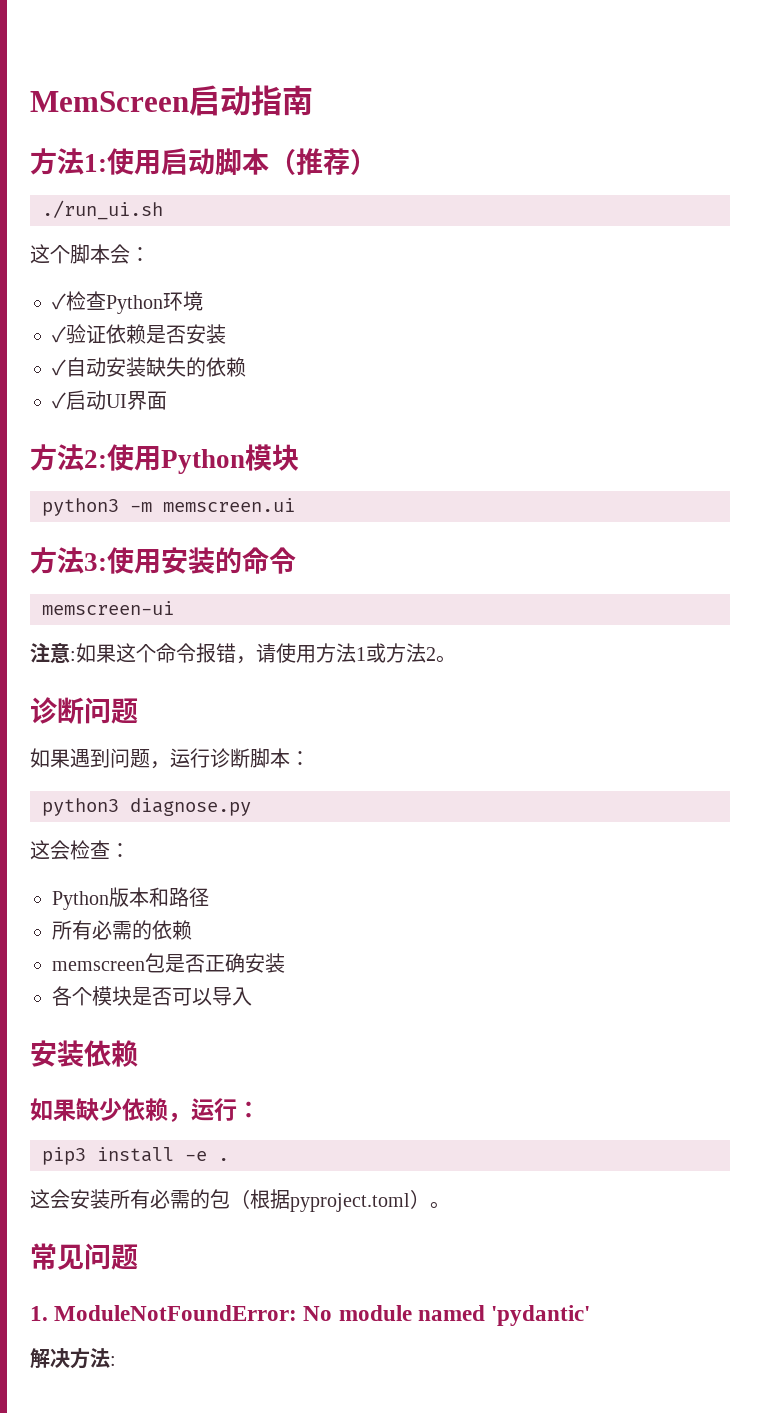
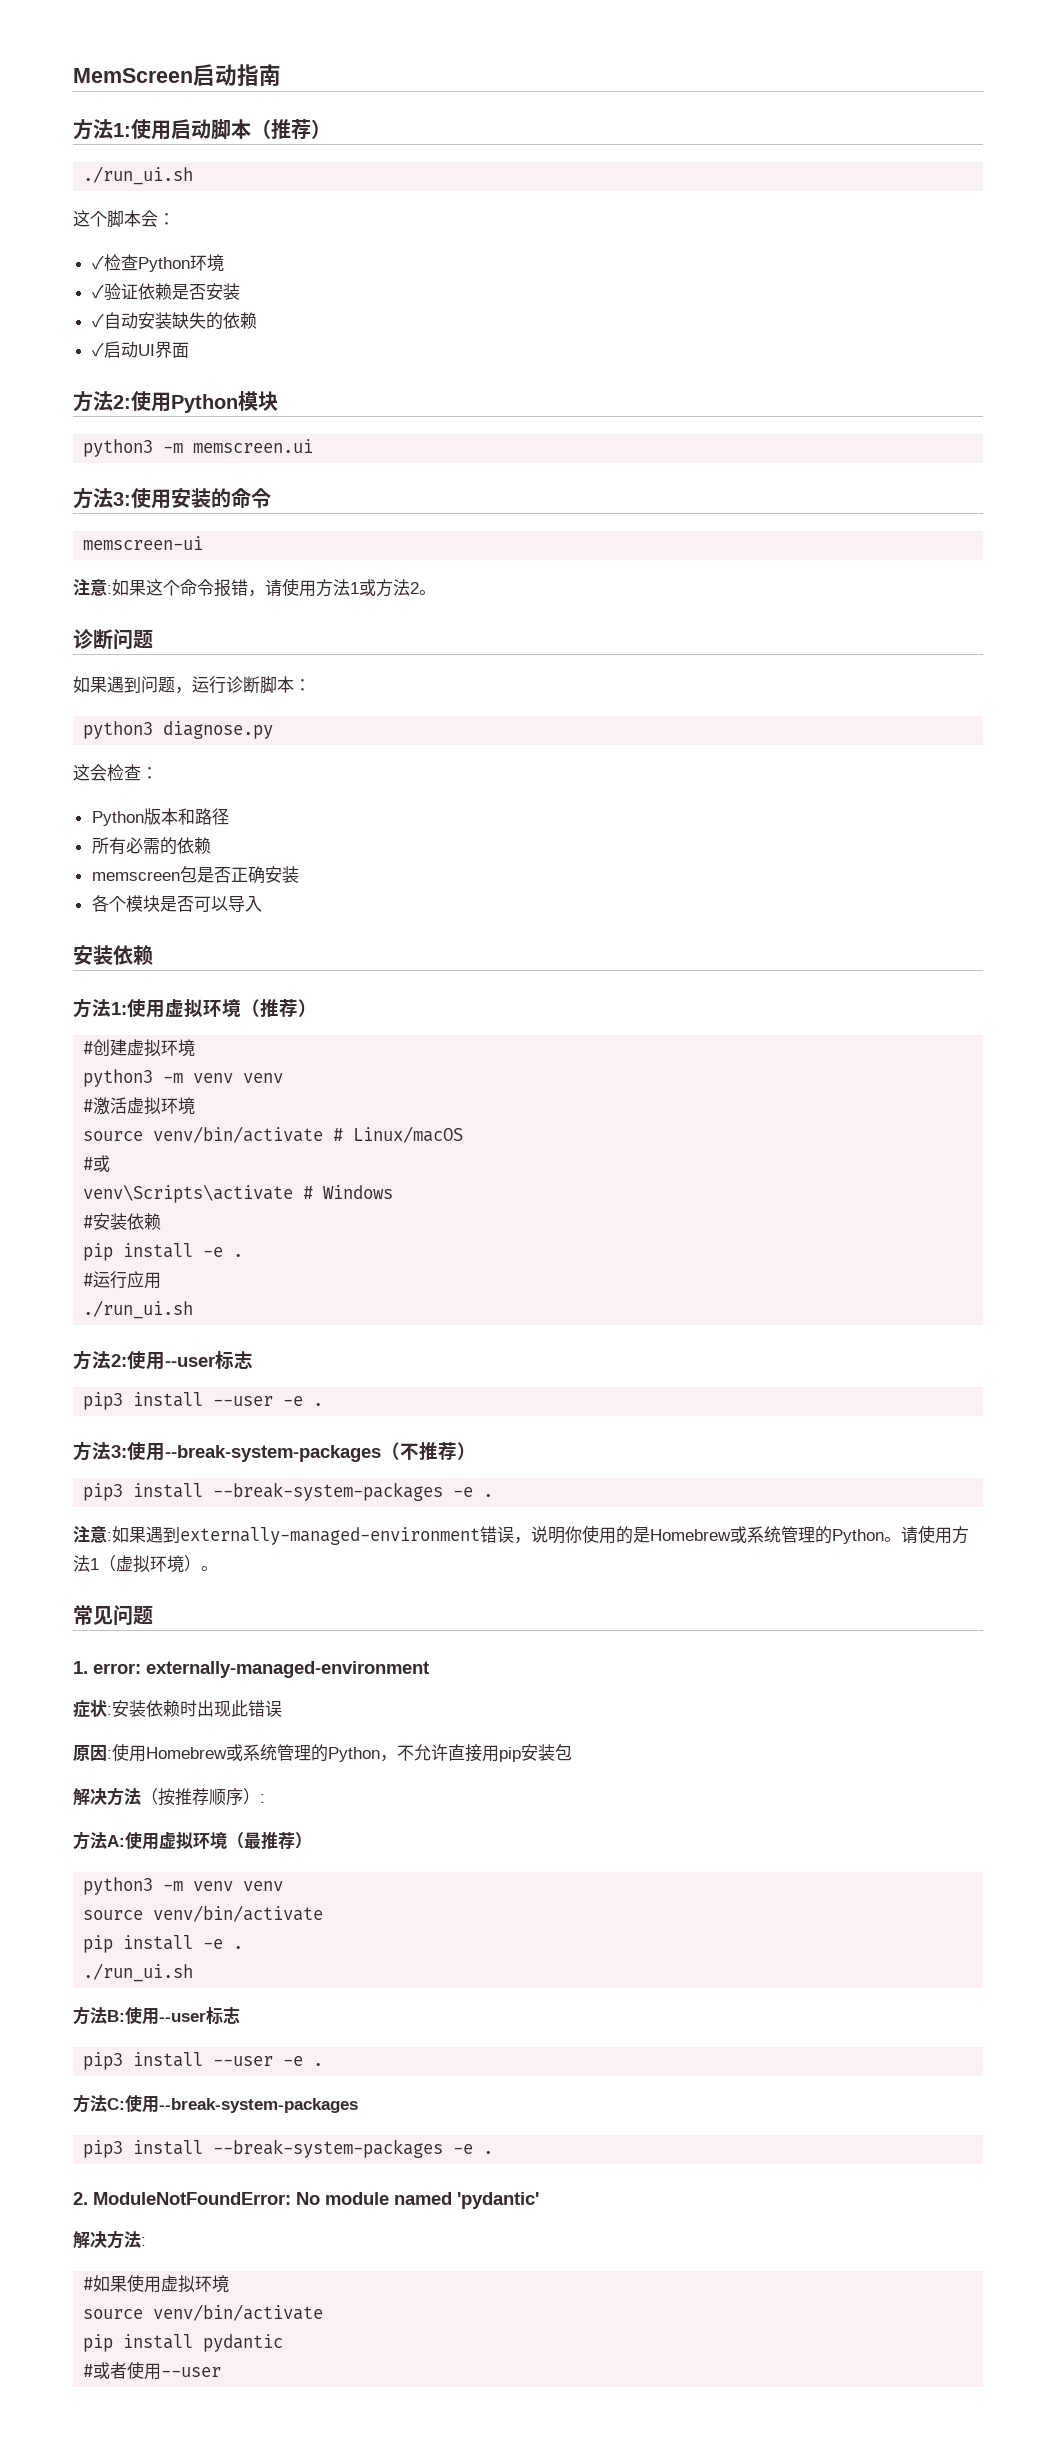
- 如果缺少依赖，运行：
- pip3 install -e .
- 这会安装所有必需的包（根据pyproject.toml）。
+ 方法1:使用虚拟环境（推荐）
+ #创建虚拟环境
+ python3 -m venv venv
+ #激活虚拟环境
+ source venv/bin/activate # Linux/macOS
+ #或
+ venv\Scripts\activate # Windows
+ #安装依赖
+ pip install -e .
+ #运行应用
+ ./run_ui.sh
+ 方法2:使用--user标志
+ pip3 install --user -e .
+ 方法3:使用--break-system-packages（不推荐）
+ pip3 install --break-system-packages -e .
+ 注意:如果遇到externally-managed-environment错误，说明你使用的是Homebrew或系统管理的Python。请使用方法1（虚拟环境）。
  常见问题
- 1. ModuleNotFoundError: No module named 'pydantic'
+ 1. error: externally-managed-environment
+ 症状:安装依赖时出现此错误
+ 原因:使用Homebrew或系统管理的Python，不允许直接用pip安装包
+ 解决方法（按推荐顺序）:
+ 方法A:使用虚拟环境（最推荐）
+ python3 -m venv venv
+ source venv/bin/activate
+ pip install -e .
+ ./run_ui.sh
+ 方法B:使用--user标志
+ pip3 install --user -e .
+ 方法C:使用--break-system-packages
+ pip3 install --break-system-packages -e .
+ 2. ModuleNotFoundError: No module named 'pydantic'
+ #如果使用虚拟环境
+ source venv/bin/activate
+ pip install pydantic
+ #或者使用--user

